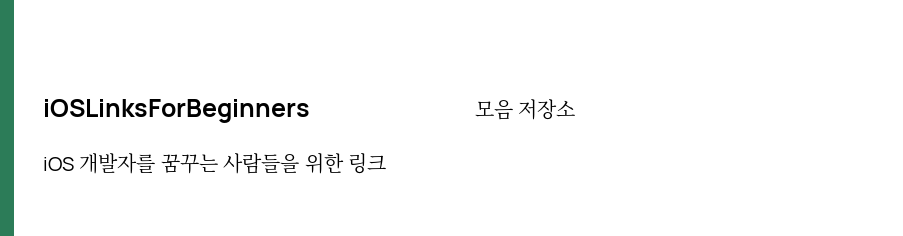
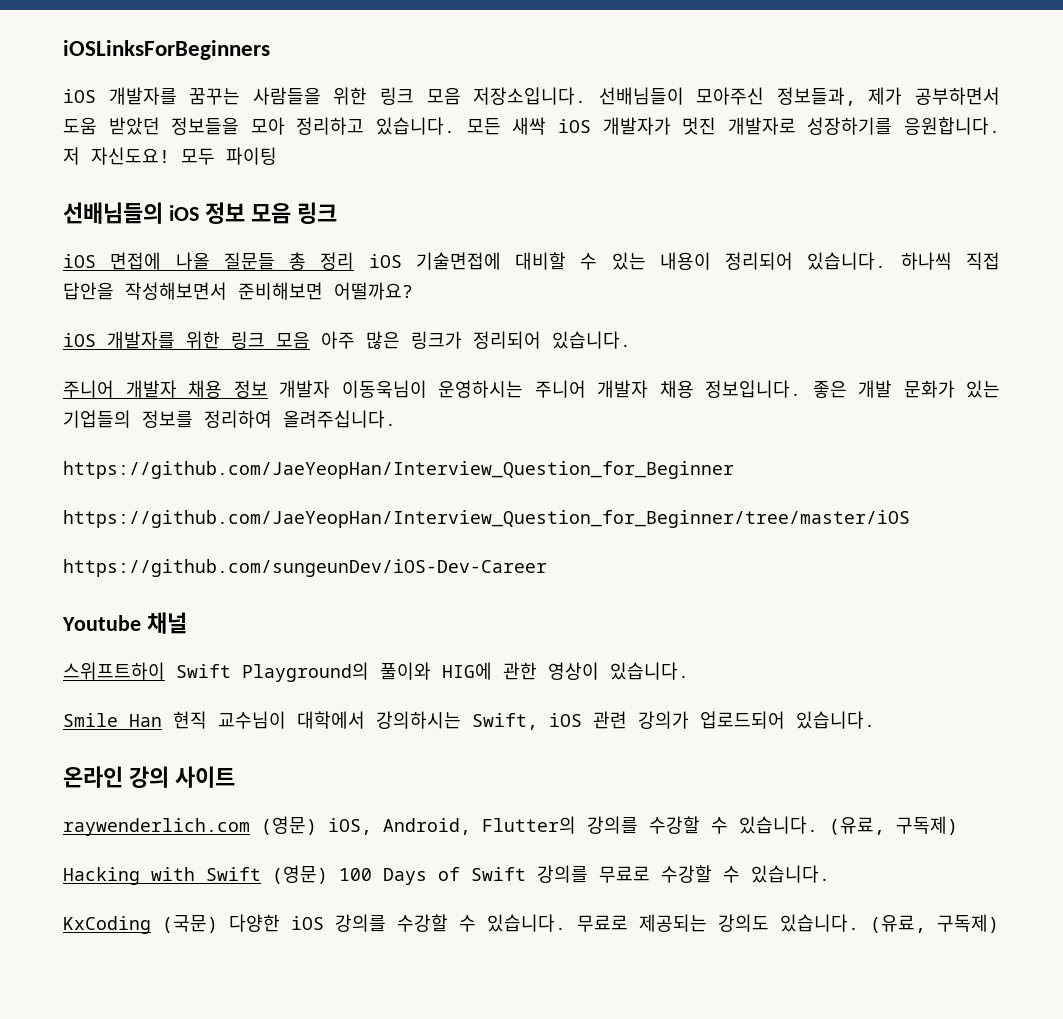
- iOS 개발자를 꿈꾸는 사람들을 위한 링크 모음 저장소
+ iOS 개발자를 꿈꾸는 사람들을 위한 링크 모음 저장소입니다. 선배님들이 모아주신 정보들과, 제가 공부하면서 도움 받았던 정보들을 모아 정리하고 있습니다. 모든 새싹 iOS 개발자가 멋진 개발자로 성장하기를 응원합니다. 저 자신도요! 모두 파이팅
+ 선배님들의 iOS 정보 모음 링크
+ iOS 면접에 나올 질문들 총 정리 iOS 기술면접에 대비할 수 있는 내용이 정리되어 있습니다. 하나씩 직접 답안을 작성해보면서 준비해보면 어떨까요?
+ iOS 개발자를 위한 링크 모음 아주 많은 링크가 정리되어 있습니다.
+ 주니어 개발자 채용 정보 개발자 이동욱님이 운영하시는 주니어 개발자 채용 정보입니다. 좋은 개발 문화가 있는 기업들의 정보를 정리하여 올려주십니다.
+ https://github.com/JaeYeopHan/Interview_Question_for_Beginner
+ https://github.com/JaeYeopHan/Interview_Question_for_Beginner/tree/master/iOS
+ https://github.com/sungeunDev/iOS-Dev-Career
+ Youtube 채널
+ 스위프트하이 Swift Playground의 풀이와 HIG에 관한 영상이 있습니다.
+ Smile Han 현직 교수님이 대학에서 강의하시는 Swift, iOS 관련 강의가 업로드되어 있습니다.
+ 온라인 강의 사이트
+ raywenderlich.com (영문) iOS, Android, Flutter의 강의를 수강할 수 있습니다. (유료, 구독제)
+ Hacking with Swift (영문) 100 Days of Swift 강의를 무료로 수강할 수 있습니다.
+ KxCoding (국문) 다양한 iOS 강의를 수강할 수 있습니다. 무료로 제공되는 강의도 있습니다. (유료, 구독제)

